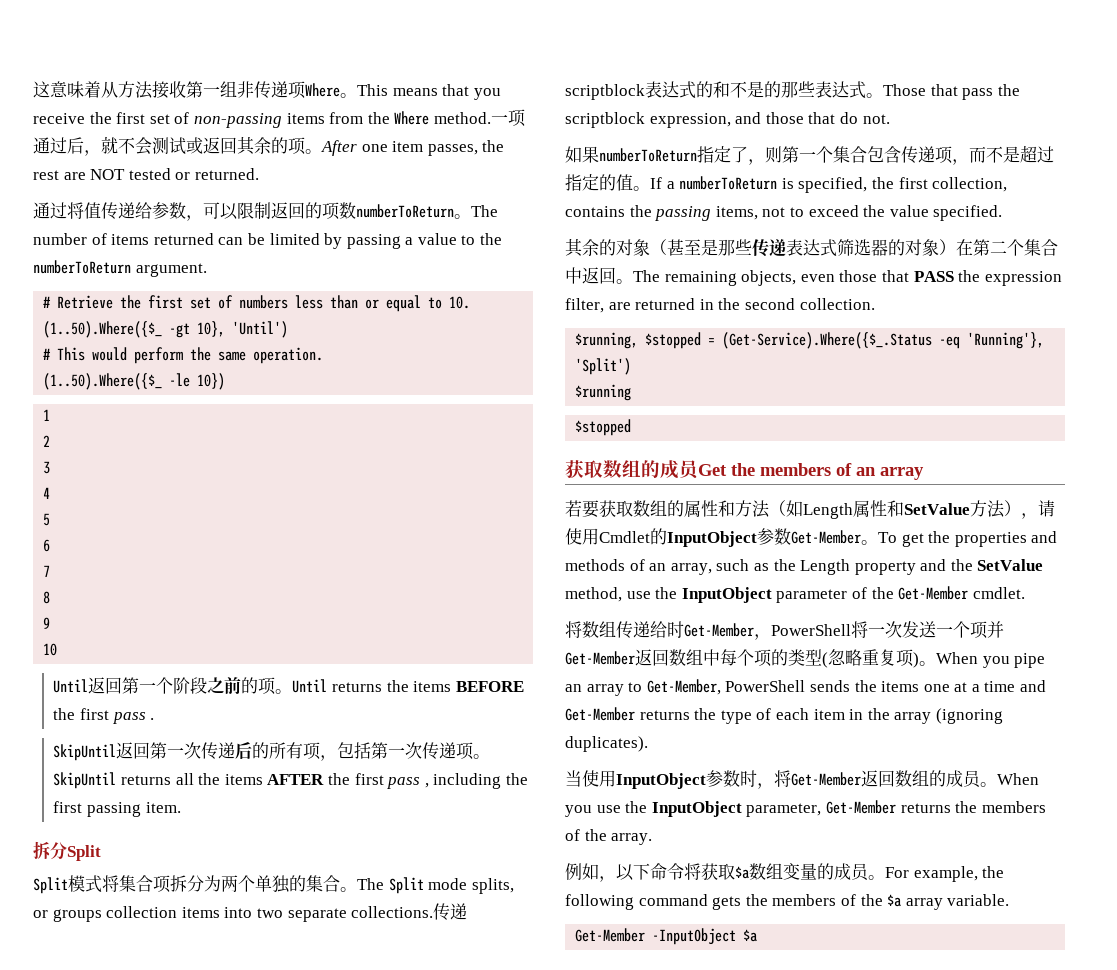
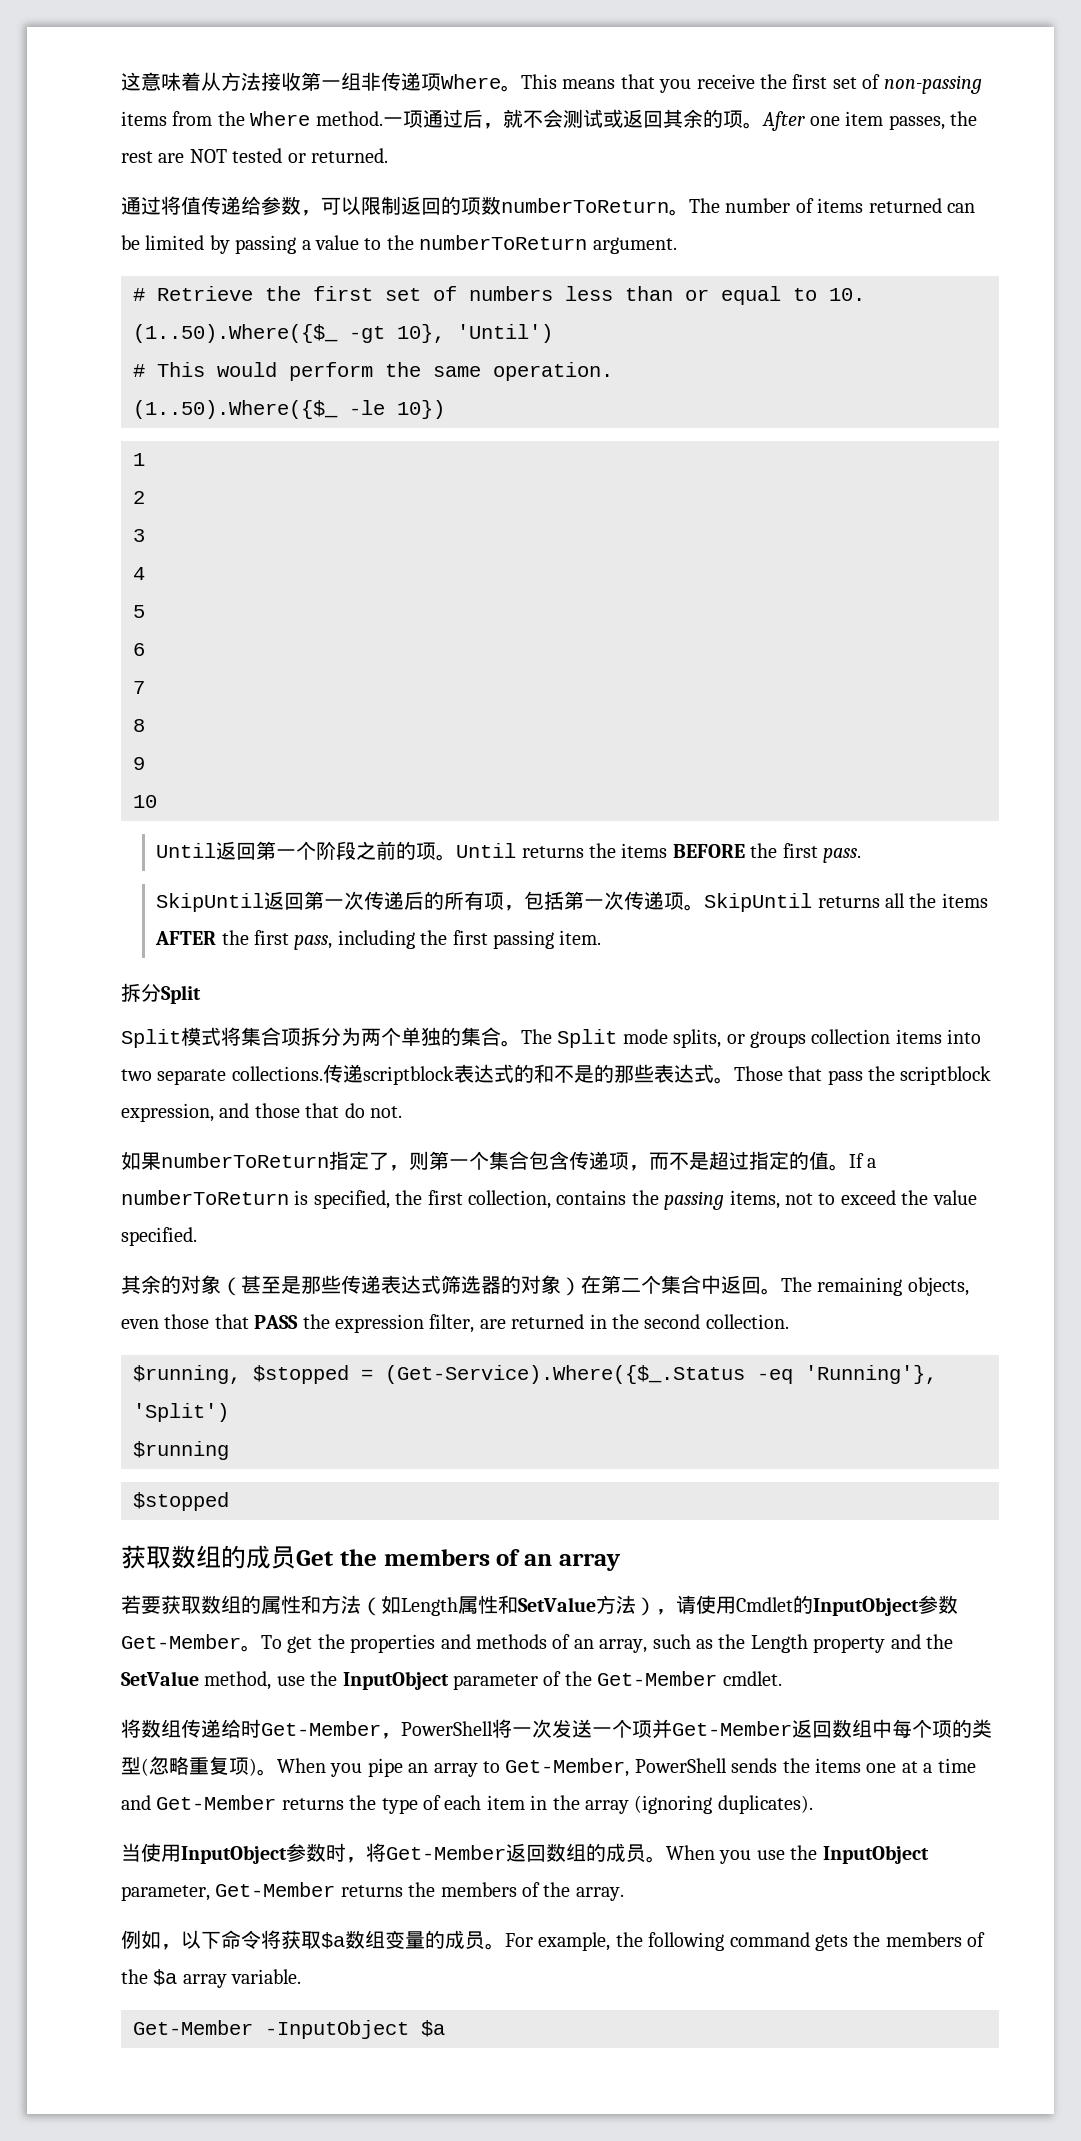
- Until returns the items BEFORE the first pass .
+ Until returns the items BEFORE the first pass.
- SkipUntil returns all the items AFTER the first pass , including the first passing item.
+ SkipUntil returns all the items AFTER the first pass, including the first passing item.

